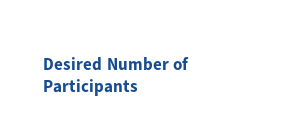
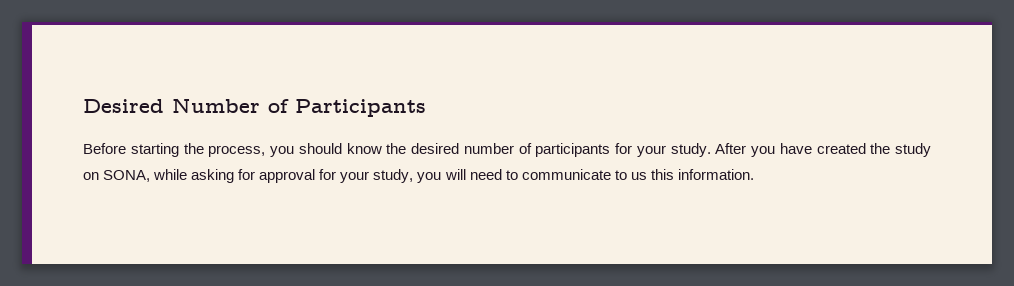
+ Before starting the process, you should know the desired number of participants for your study. After you have created the study on SONA, while asking for approval for your study, you will need to communicate to us this information.

